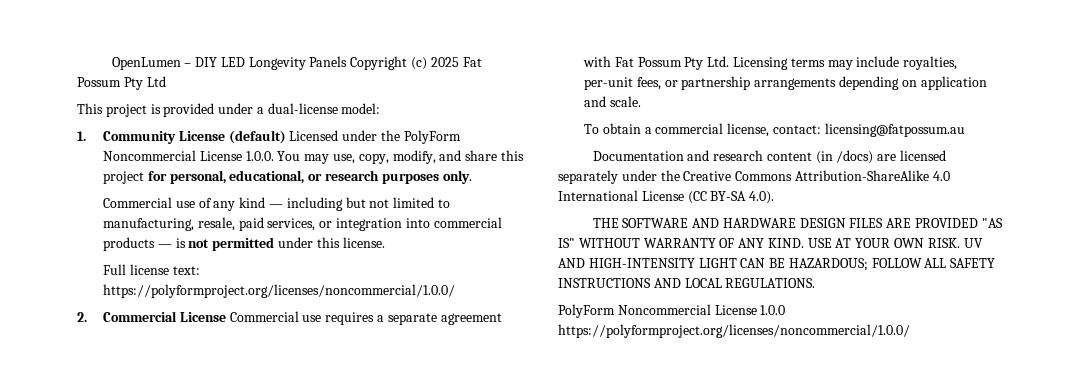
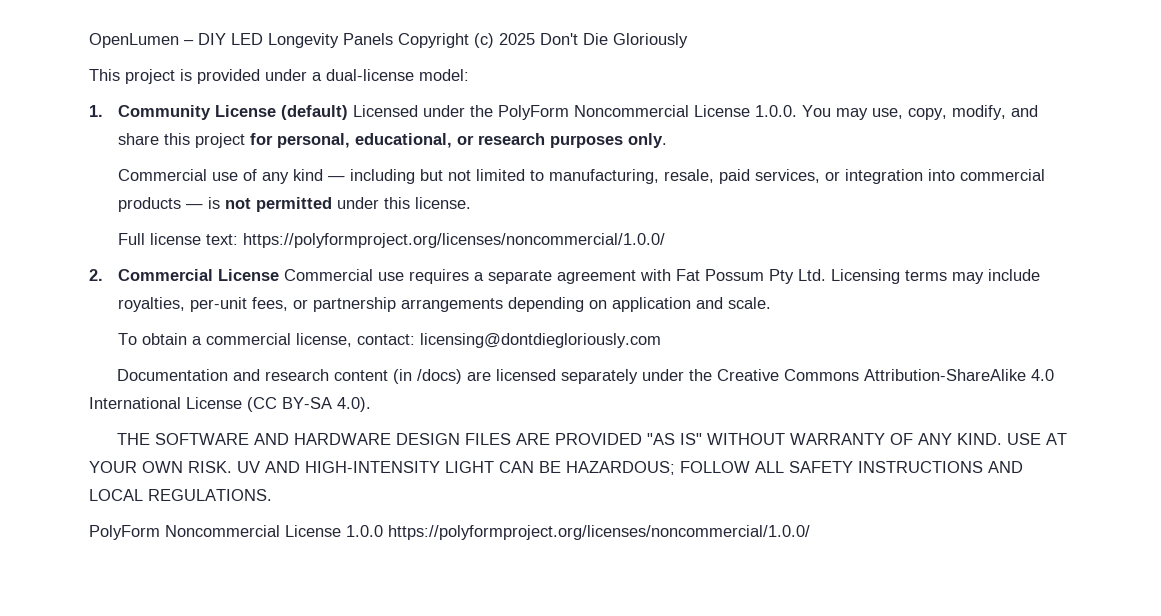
- OpenLumen – DIY LED Longevity Panels Copyright (c) 2025 Fat Possum Pty Ltd
+ OpenLumen – DIY LED Longevity Panels Copyright (c) 2025 Don't Die Gloriously
- To obtain a commercial license, contact: licensing@fatpossum.au
+ To obtain a commercial license, contact: licensing@dontdiegloriously.com

